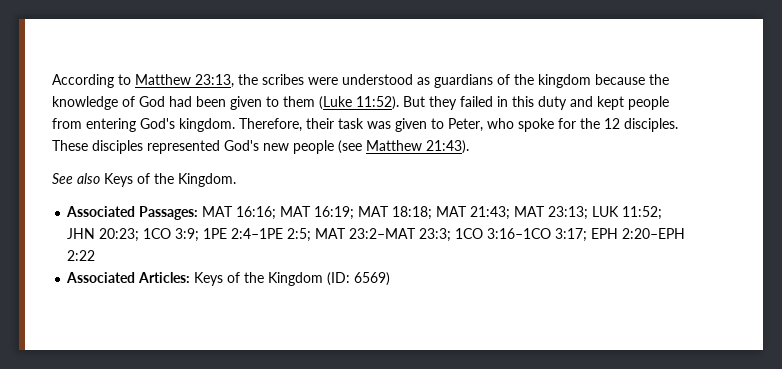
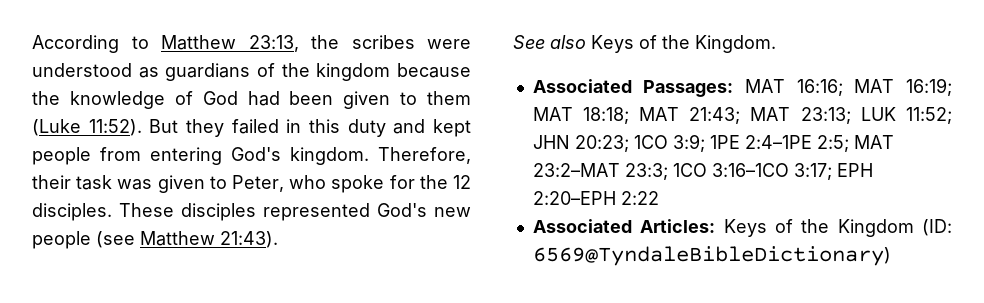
- Associated Articles: Keys of the Kingdom (ID: 6569)
+ Associated Articles: Keys of the Kingdom (ID: 6569@TyndaleBibleDictionary)

